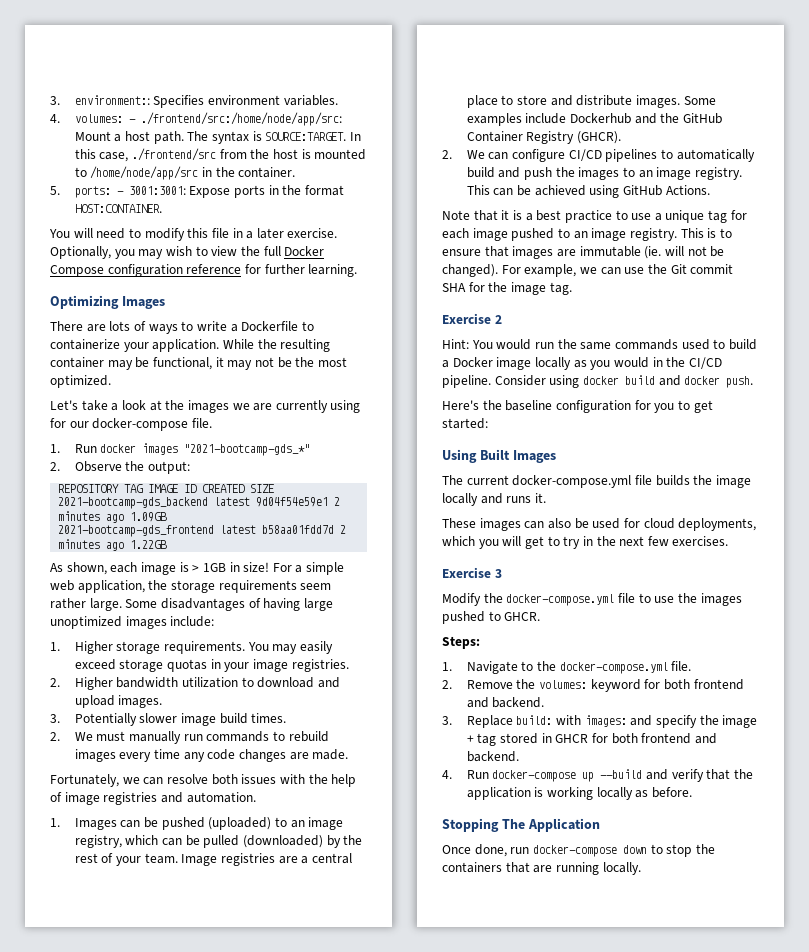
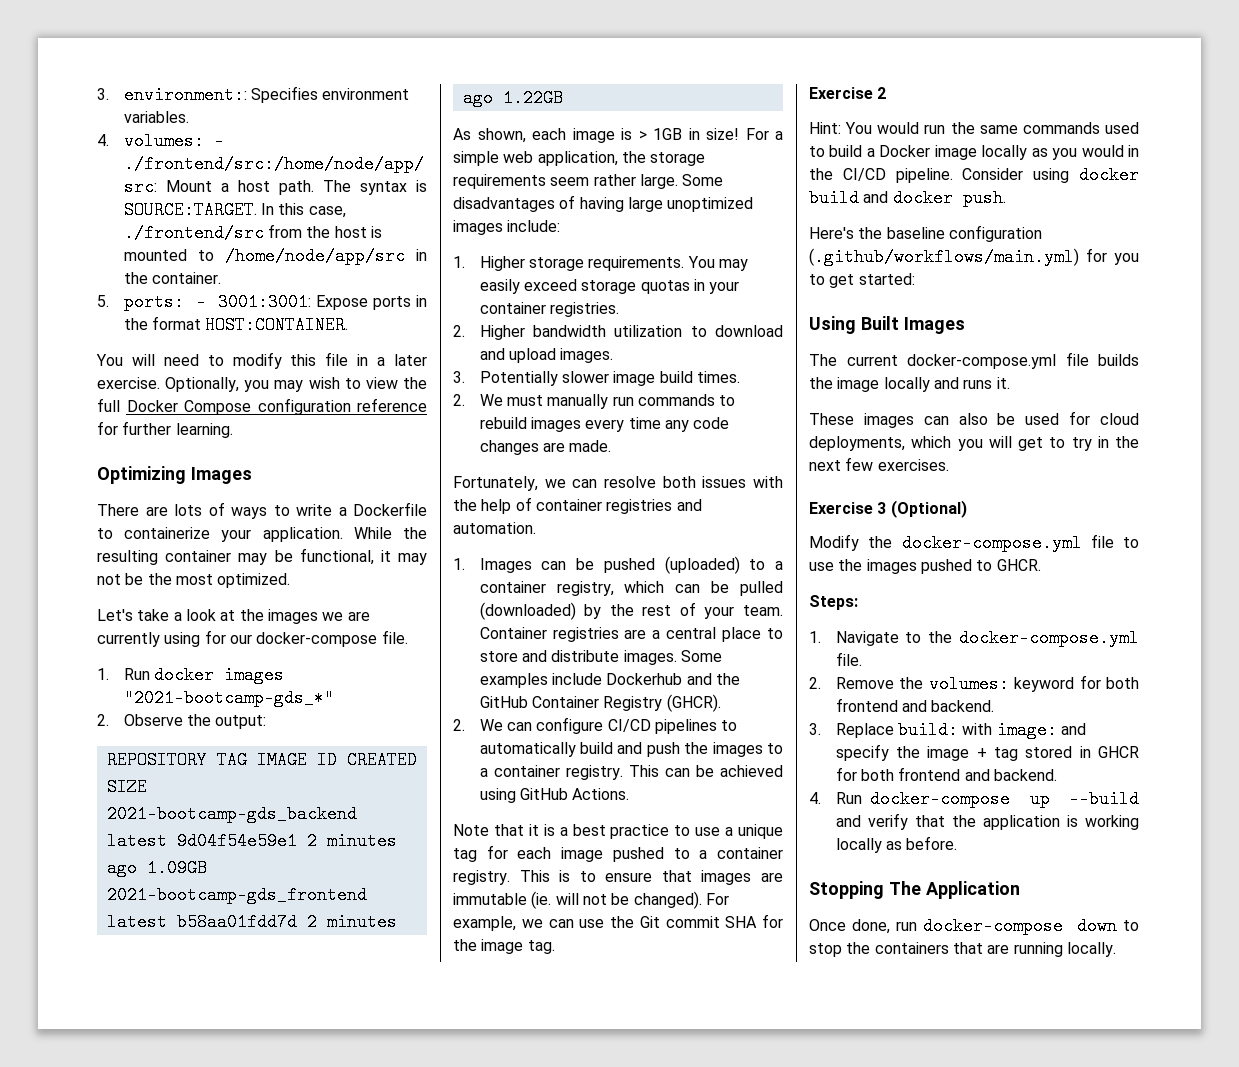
- You may easily exceed storage quotas in your image registries.
+ You may easily exceed storage quotas in your container registries.
- Fortunately, we can resolve both issues with the help of image registries and automation.
+ Fortunately, we can resolve both issues with the help of container registries and automation.
- 1. Images can be pushed (uploaded) to an image registry, which can be pulled (downloaded) by the rest of your team.
+ 1. Images can be pushed (uploaded) to a container registry, which can be pulled (downloaded) by the rest of your team.
- Image registries are a central place to store and distribute images.
+ Container registries are a central place to store and distribute images.
- 2. We can configure CI/CD pipelines to automatically build and push the images to an image registry.
+ 2. We can configure CI/CD pipelines to automatically build and push the images to a container registry.
- Note that it is a best practice to use a unique tag for each image pushed to an image registry.
+ Note that it is a best practice to use a unique tag for each image pushed to a container registry.
- Here's the baseline configuration for you to get started:
+ Here's the baseline configuration (.github/workflows/main.yml) for you to get started:
- Exercise 3
+ Exercise 3 (Optional)
- 3. Replace build: with images: and specify the image + tag stored in GHCR for both frontend and backend.
+ 3. Replace build: with image: and specify the image + tag stored in GHCR for both frontend and backend.

